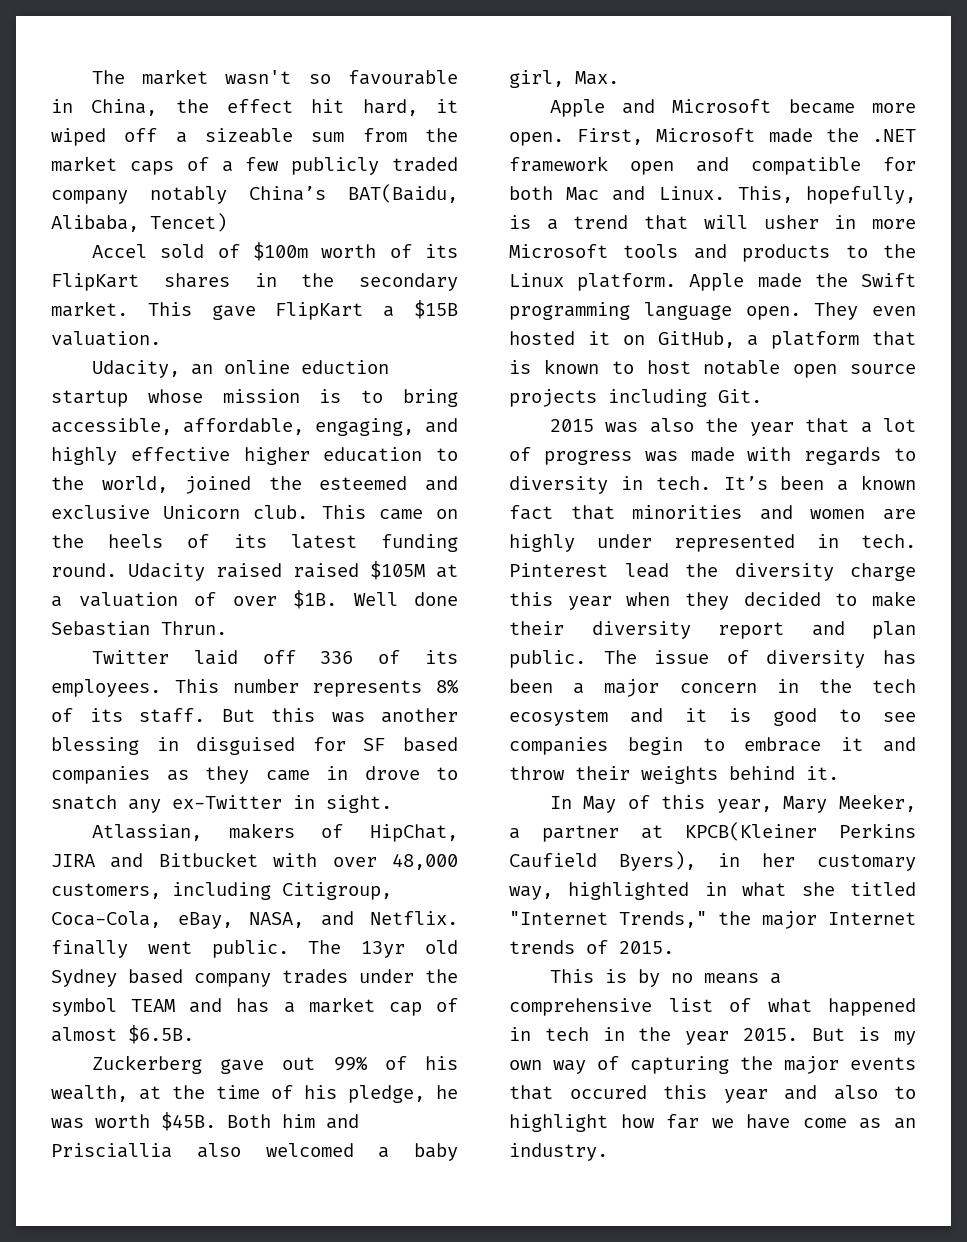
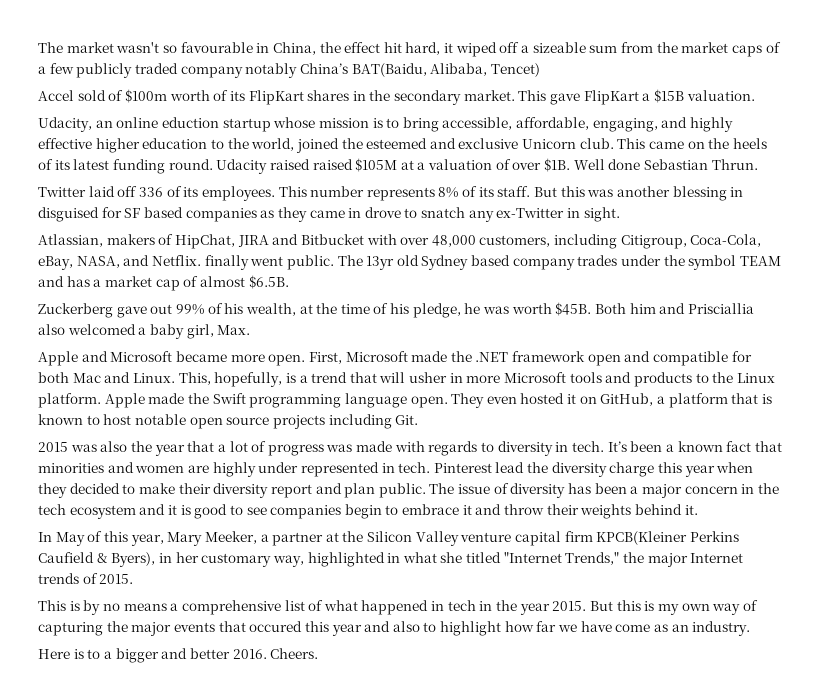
- In May of this year, Mary Meeker, a partner at KPCB(Kleiner Perkins Caufield Byers), in her customary way, highlighted in what she titled "Internet Trends," the major Internet trends of 2015.
+ In May of this year, Mary Meeker, a partner at the Silicon Valley venture capital firm KPCB(Kleiner Perkins Caufield & Byers), in her customary way, highlighted in what she titled "Internet Trends," the major Internet trends of 2015.
- But is my own way of capturing the major events that occured this year and also to highlight how far we have come as an industry.
+ But this is my own way of capturing the major events that occured this year and also to highlight how far we have come as an industry.
+ Here is to a bigger and better 2016. Cheers.

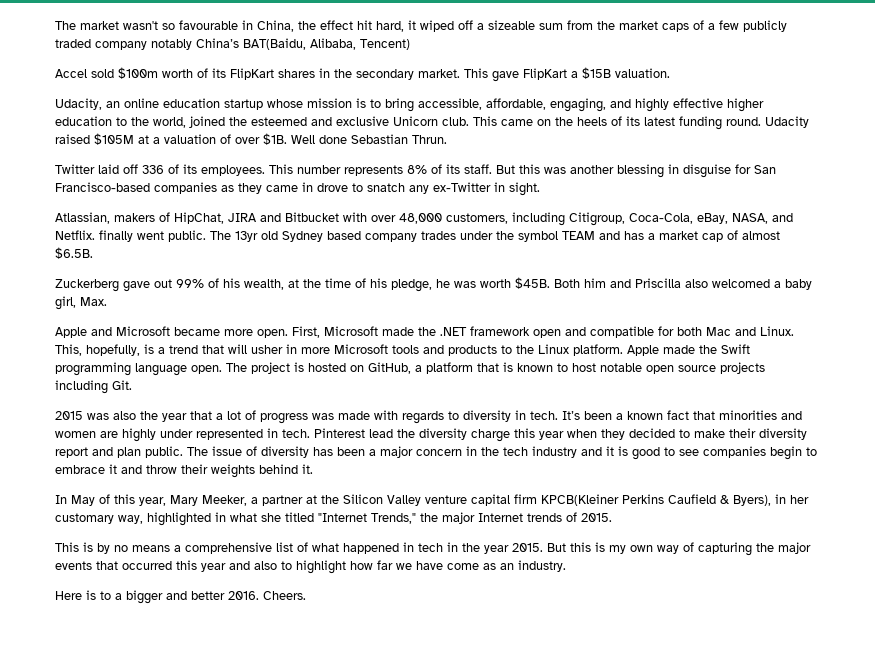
- The market wasn't so favourable in China, the effect hit hard, it wiped off a sizeable sum from the market caps of a few publicly traded company notably China’s BAT(Baidu, Alibaba, Tencet)
+ The market wasn't so favourable in China, the effect hit hard, it wiped off a sizeable sum from the market caps of a few publicly traded company notably China’s BAT(Baidu, Alibaba, Tencent)
- Accel sold of $100m worth of its FlipKart shares in the secondary market.
+ Accel sold $100m worth of its FlipKart shares in the secondary market.
- Udacity, an online eduction startup whose mission is to bring accessible, affordable, engaging, and highly effective higher education to the world, joined the esteemed and exclusive Unicorn club.
+ Udacity, an online education startup whose mission is to bring accessible, affordable, engaging, and highly effective higher education to the world, joined the esteemed and exclusive Unicorn club.
- Udacity raised raised $105M at a valuation of over $1B.
+ Udacity raised $105M at a valuation of over $1B.
- But this was another blessing in disguised for SF based companies as they came in drove to snatch any ex-Twitter in sight.
+ But this was another blessing in disguise for San Francisco-based companies as they came in drove to snatch any ex-Twitter in sight.
- Both him and Prisciallia also welcomed a baby girl, Max.
+ Both him and Priscilla also welcomed a baby girl, Max.
- They even hosted it on GitHub, a platform that is known to host notable open source projects including Git.
+ The project is hosted on GitHub, a platform that is known to host notable open source projects including Git.
- The issue of diversity has been a major concern in the tech ecosystem and it is good to see companies begin to embrace it and throw their weights behind it.
+ The issue of diversity has been a major concern in the tech industry and it is good to see companies begin to embrace it and throw their weights behind it.
- But this is my own way of capturing the major events that occured this year and also to highlight how far we have come as an industry.
+ But this is my own way of capturing the major events that occurred this year and also to highlight how far we have come as an industry.

